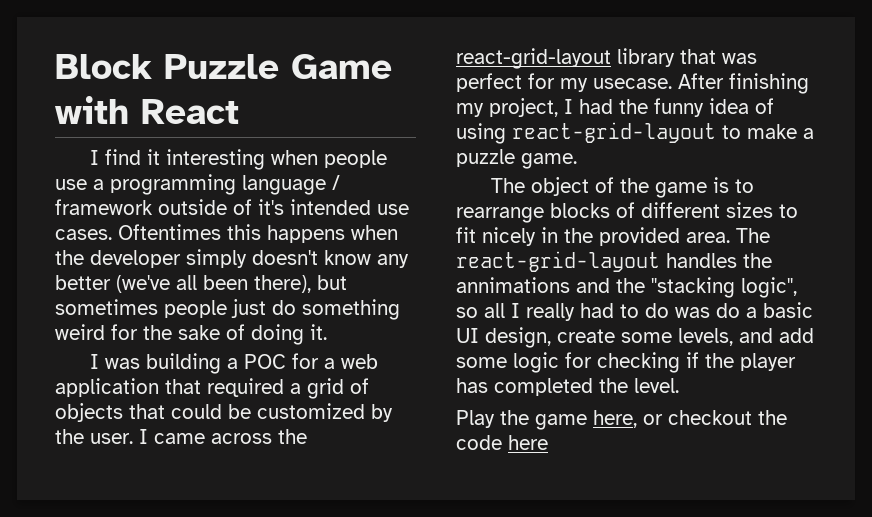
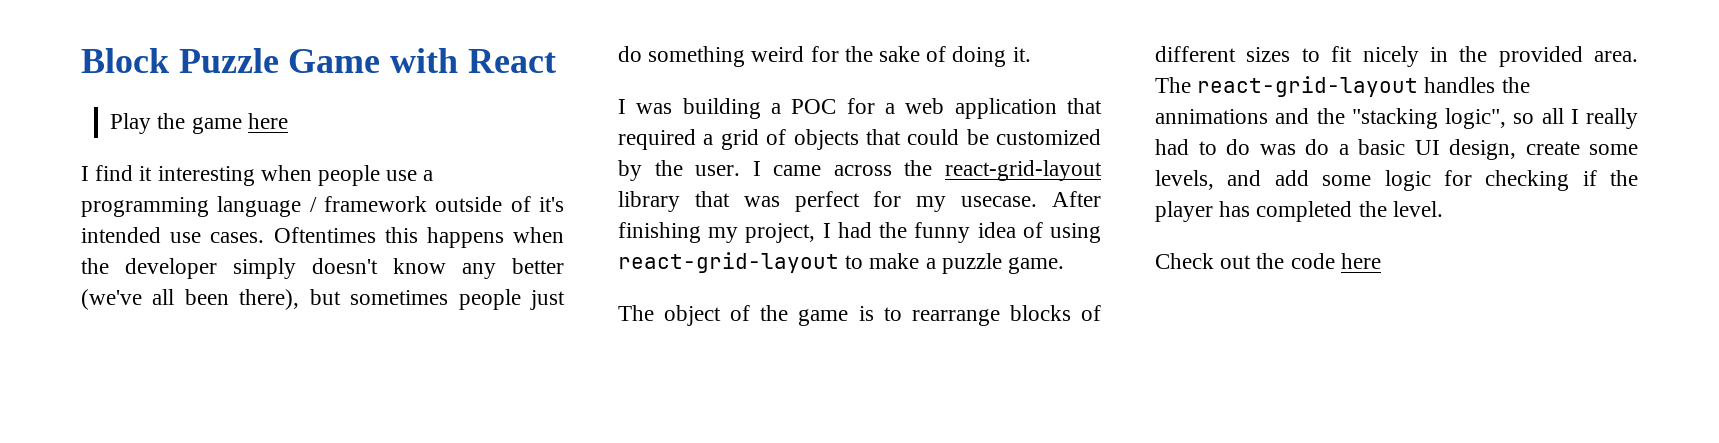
+ Play the game here
- Play the game here, or checkout the code here
+ Check out the code here

